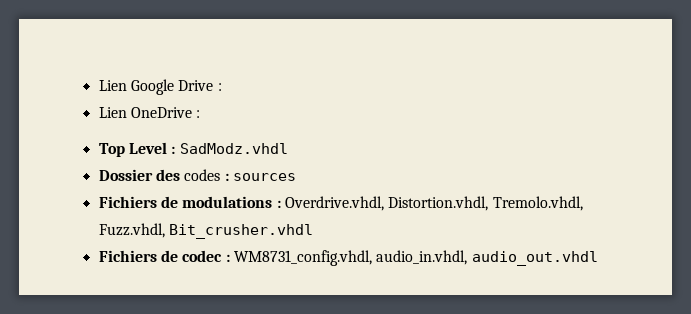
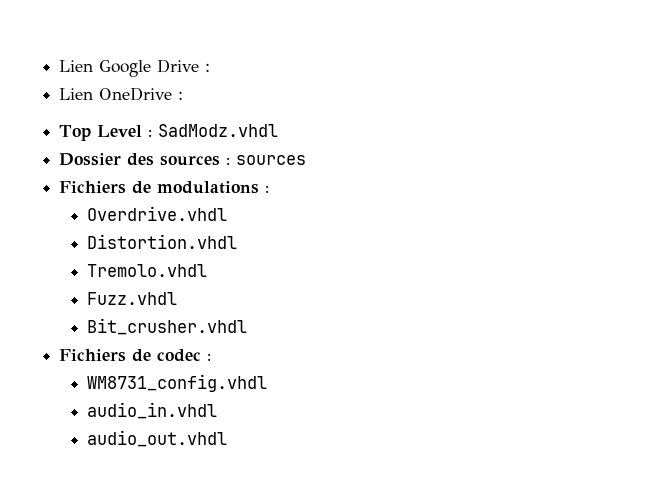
- Dossier des codes : sources
+ Dossier des sources : sources
- Fichiers de modulations : Overdrive.vhdl, Distortion.vhdl, Tremolo.vhdl, Fuzz.vhdl, Bit_crusher.vhdl
+ Fichiers de modulations :
+ Overdrive.vhdl
+ Distortion.vhdl
+ Tremolo.vhdl
+ Fuzz.vhdl
+ Bit_crusher.vhdl
- Fichiers de codec : WM8731_config.vhdl, audio_in.vhdl, audio_out.vhdl
+ Fichiers de codec :
+ WM8731_config.vhdl
+ audio_in.vhdl
+ audio_out.vhdl

